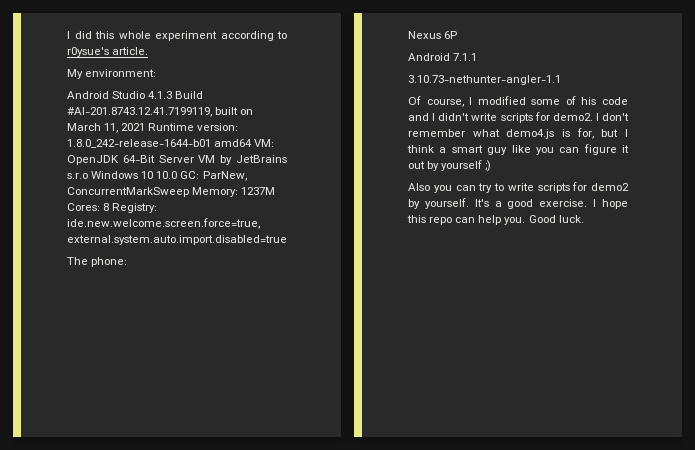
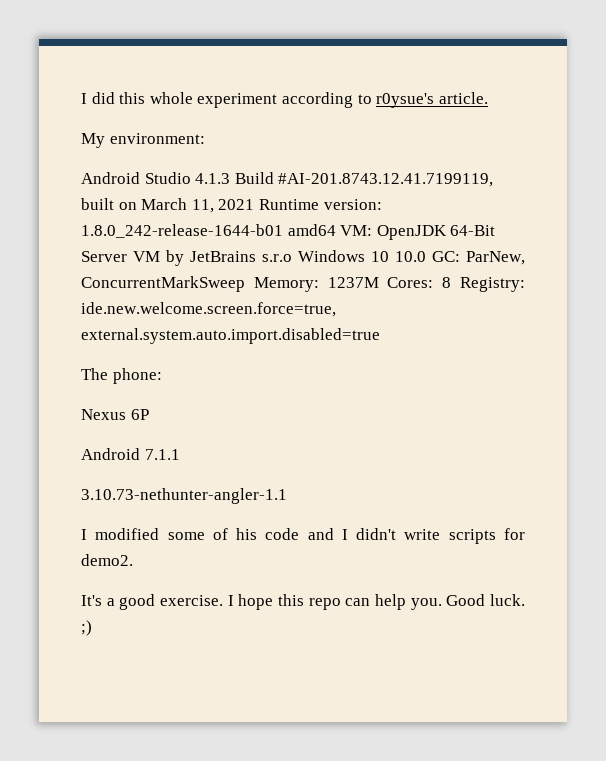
- Of course, I modified some of his code and I didn't write scripts for demo2. I don't remember what demo4.js is for, but I think a smart guy like you can figure it out by yourself ;)
- Also you can try to write scripts for demo2 by yourself. It's a good exercise.
+ I modified some of his code and I didn't write scripts for demo2.
+ It's a good exercise.
- Good luck.
+ Good luck. ;)

